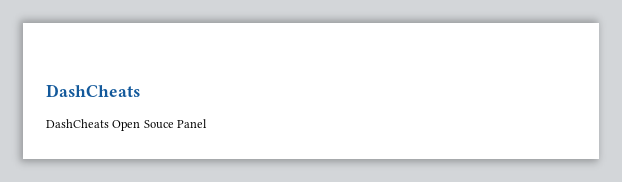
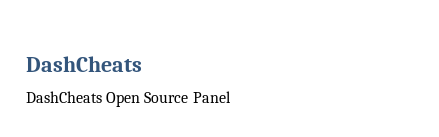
- DashCheats Open Souce Panel
+ DashCheats Open Source Panel

